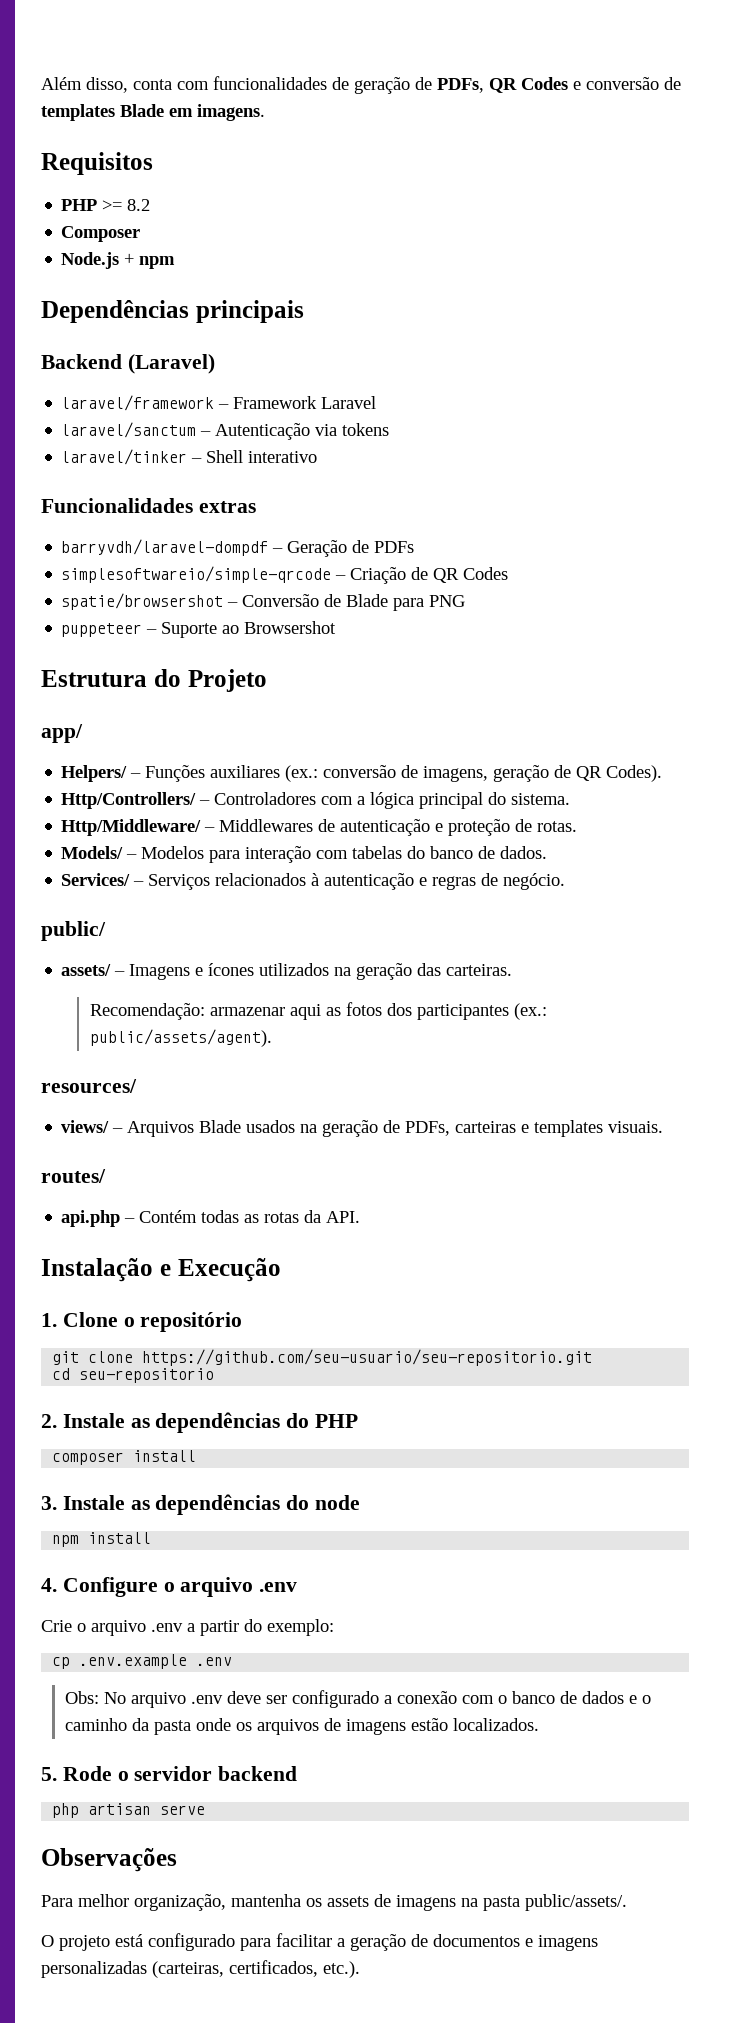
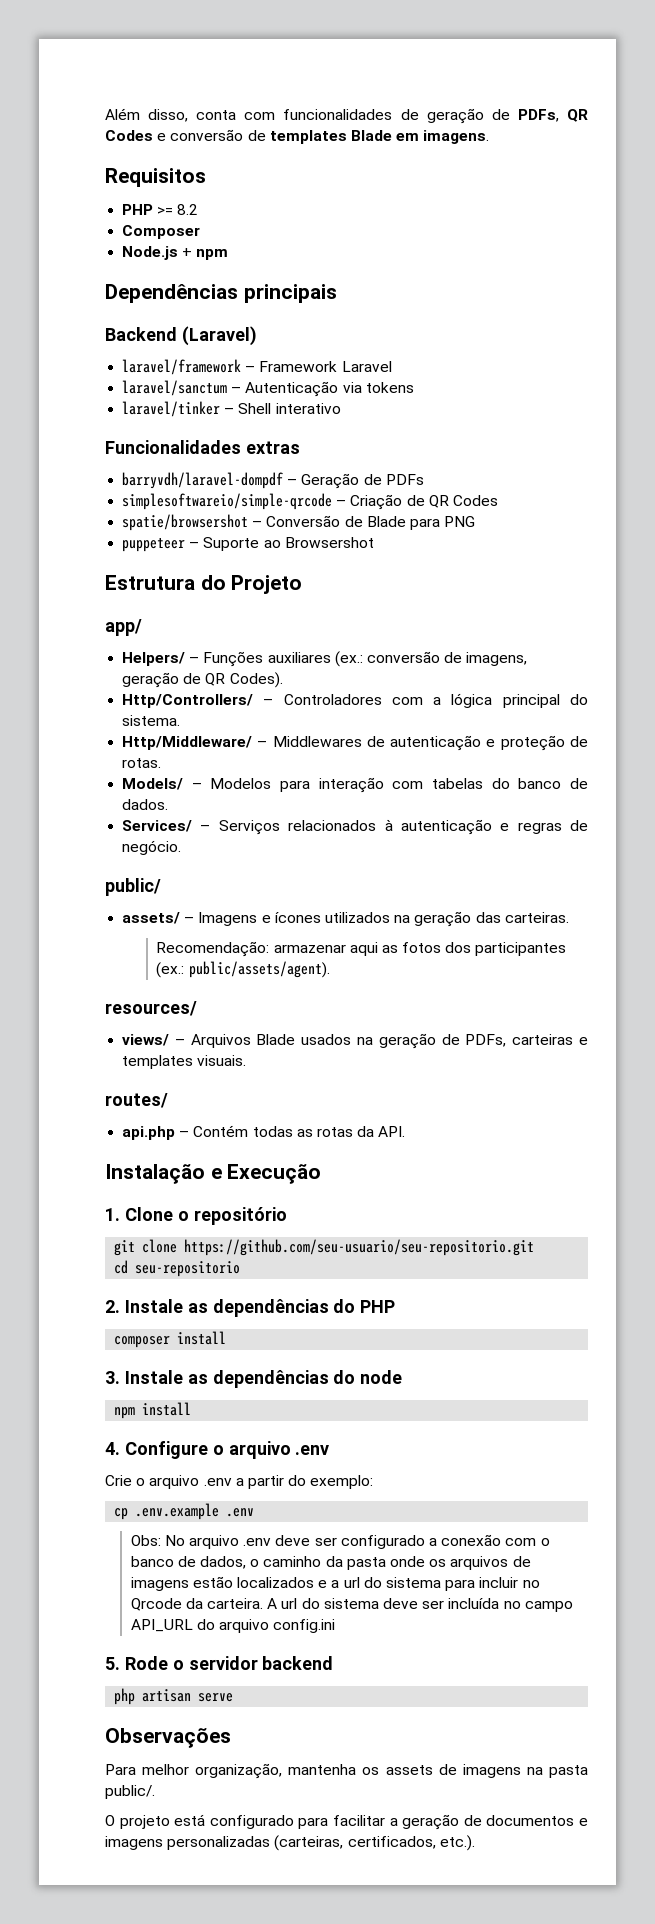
- Obs: No arquivo .env deve ser configurado a conexão com o banco de dados e o caminho da pasta onde os arquivos de imagens estão localizados.
+ Obs: No arquivo .env deve ser configurado a conexão com o banco de dados, o caminho da pasta onde os arquivos de imagens estão localizados e a url do sistema para incluir no Qrcode da carteira. A url do sistema deve ser incluída no campo API_URL do arquivo config.ini
- Para melhor organização, mantenha os assets de imagens na pasta public/assets/.
+ Para melhor organização, mantenha os assets de imagens na pasta public/.

